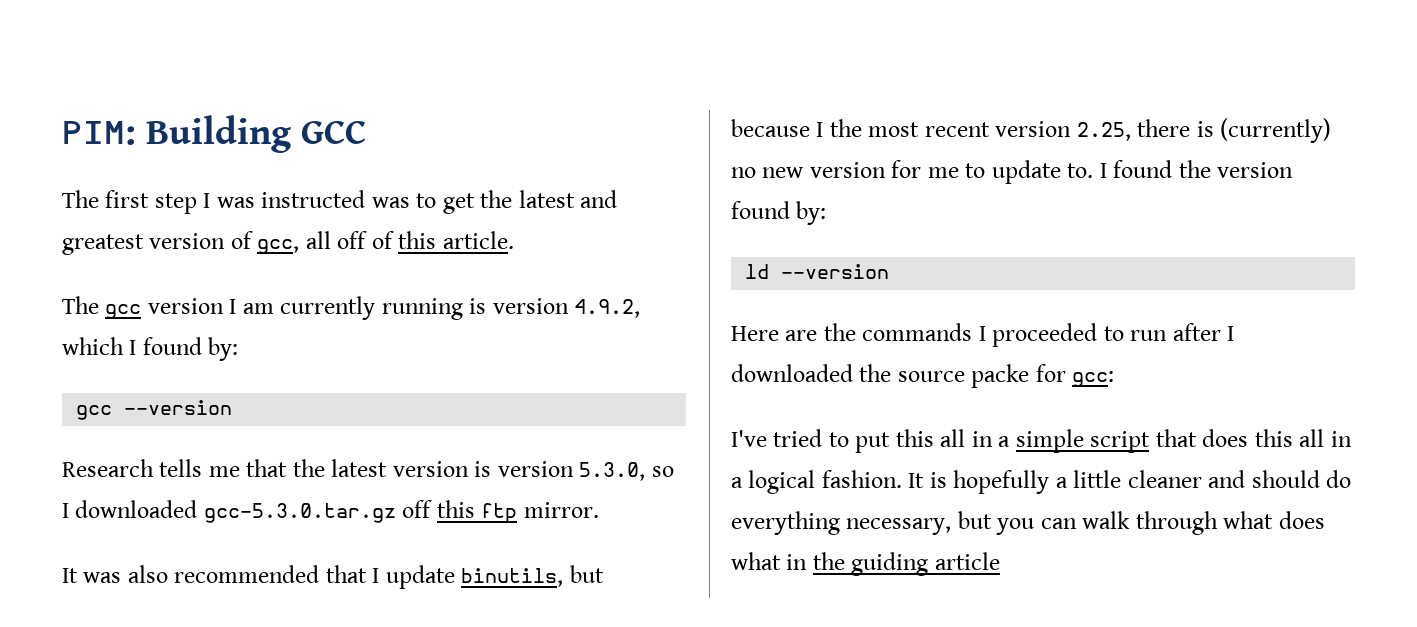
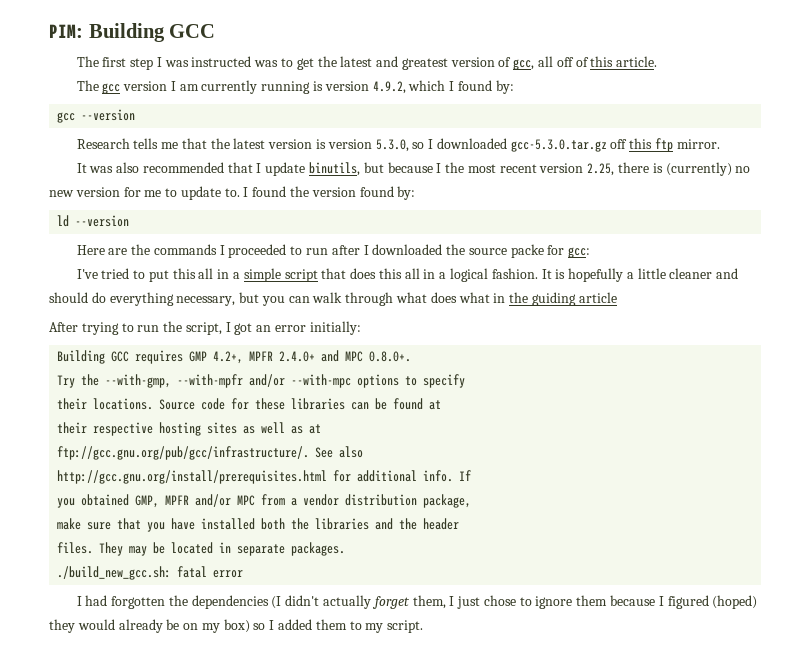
+ After trying to run the script, I got an error initially:
+ Building GCC requires GMP 4.2+, MPFR 2.4.0+ and MPC 0.8.0+.
+ Try the --with-gmp, --with-mpfr and/or --with-mpc options to specify
+ their locations. Source code for these libraries can be found at
+ their respective hosting sites as well as at
+ ftp://gcc.gnu.org/pub/gcc/infrastructure/. See also
+ http://gcc.gnu.org/install/prerequisites.html for additional info. If
+ you obtained GMP, MPFR and/or MPC from a vendor distribution package,
+ make sure that you have installed both the libraries and the header
+ files. They may be located in separate packages.
+ ./build_new_gcc.sh: fatal error
+ I had forgotten the dependencies (I didn't actually forget them, I just chose to ignore them because I figured (hoped) they would already be on my box) so I added them to my script.

